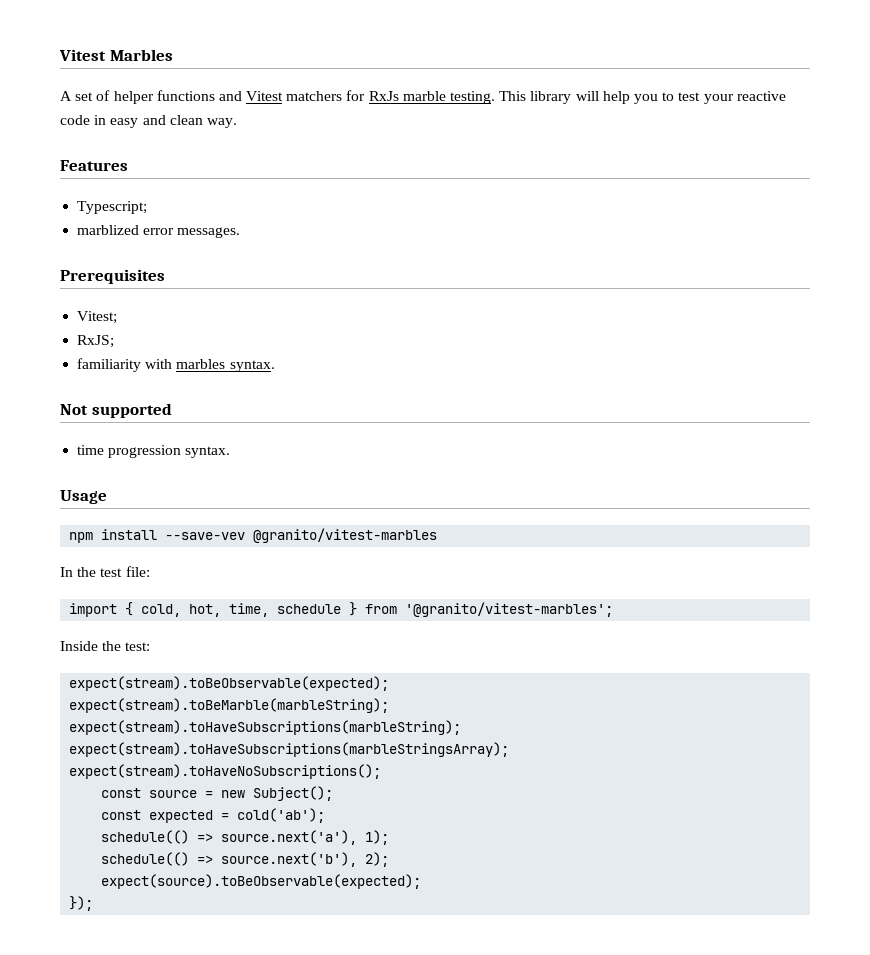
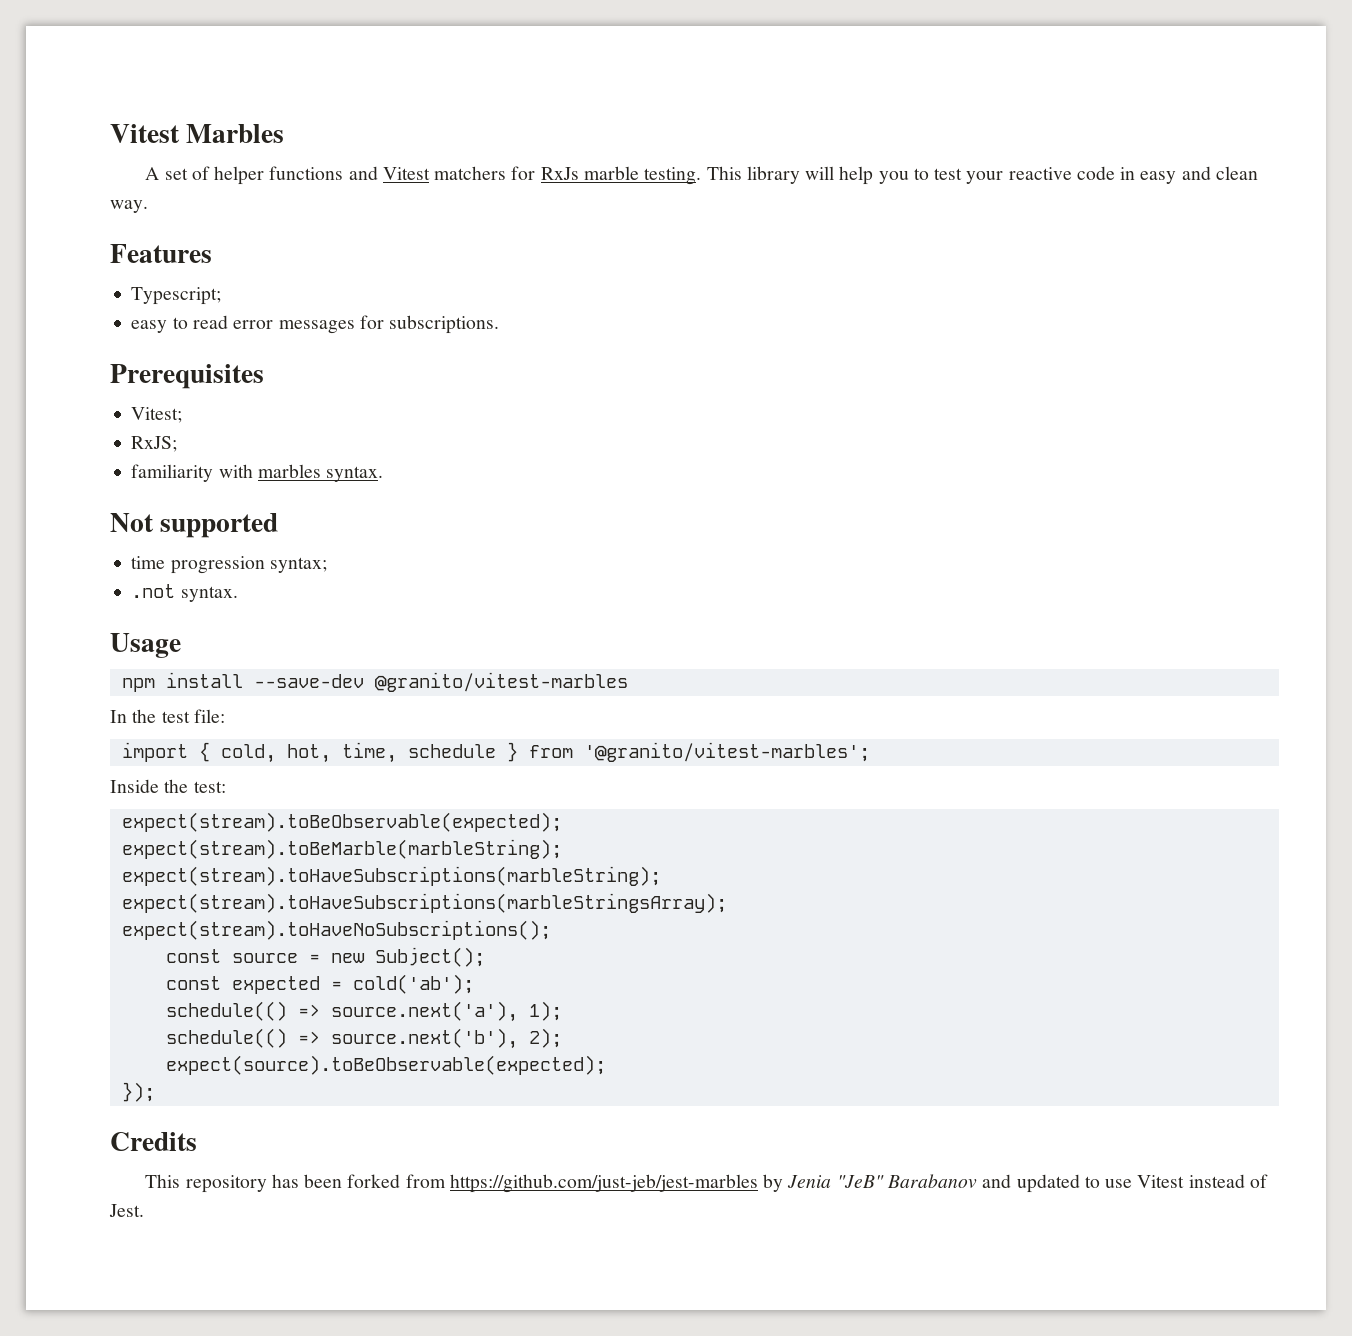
- marblized error messages.
+ easy to read error messages for subscriptions.
- time progression syntax.
+ time progression syntax;
+ .not syntax.
- npm install --save-vev @granito/vitest-marbles
+ npm install --save-dev @granito/vitest-marbles
+ Credits
+ This repository has been forked from https://github.com/just-jeb/jest-marbles by Jenia "JeB" Barabanov and updated to use Vitest instead of Jest.

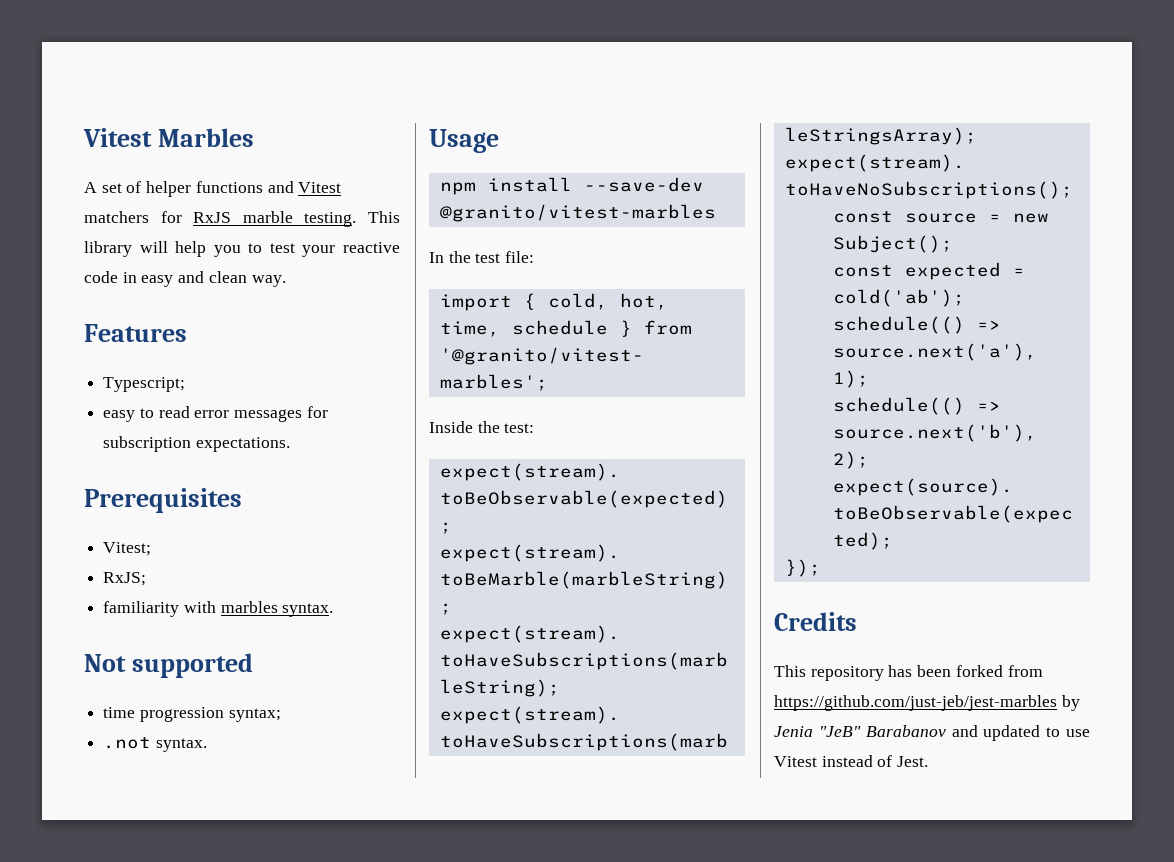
- A set of helper functions and Vitest matchers for RxJs marble testing.
+ A set of helper functions and Vitest matchers for RxJS marble testing.
- easy to read error messages for subscriptions.
+ easy to read error messages for subscription expectations.

